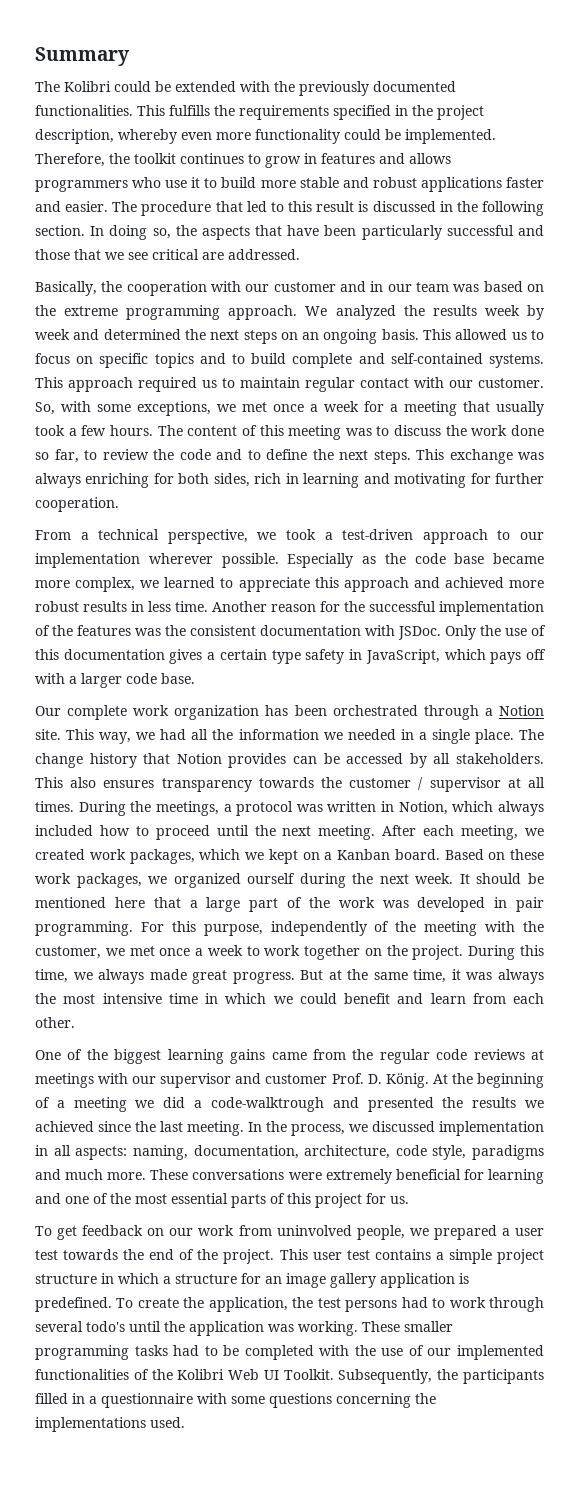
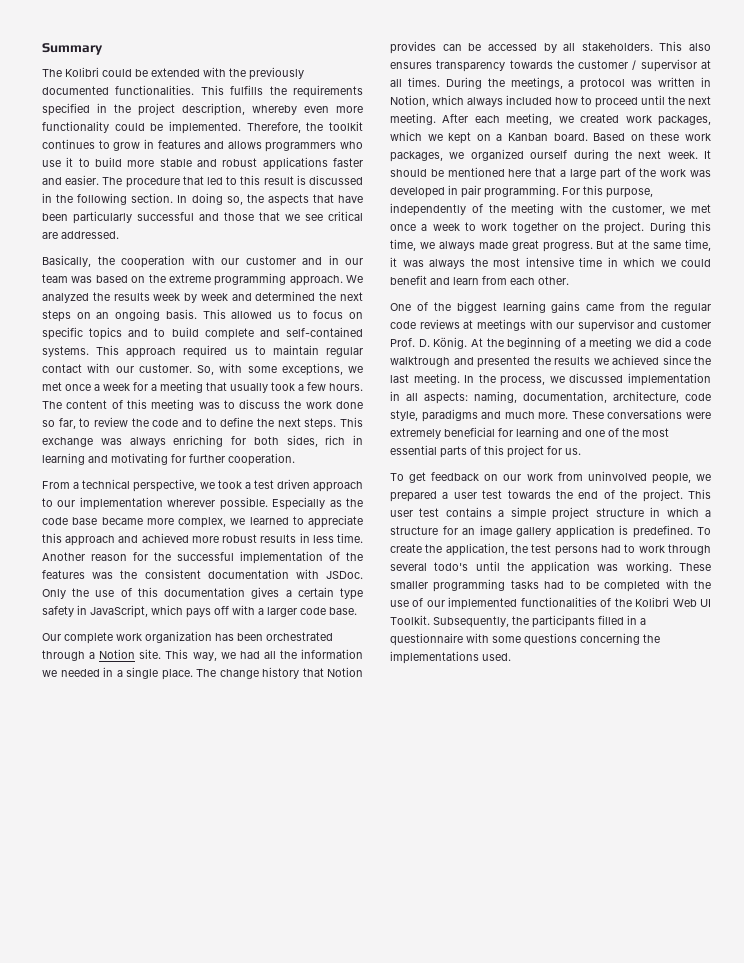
- From a technical perspective, we took a test-driven approach to our implementation wherever possible.
+ From a technical perspective, we took a test driven approach to our implementation wherever possible.
- At the beginning of a meeting we did a code-walktrough and presented the results we achieved since the last meeting.
+ At the beginning of a meeting we did a code walktrough and presented the results we achieved since the last meeting.

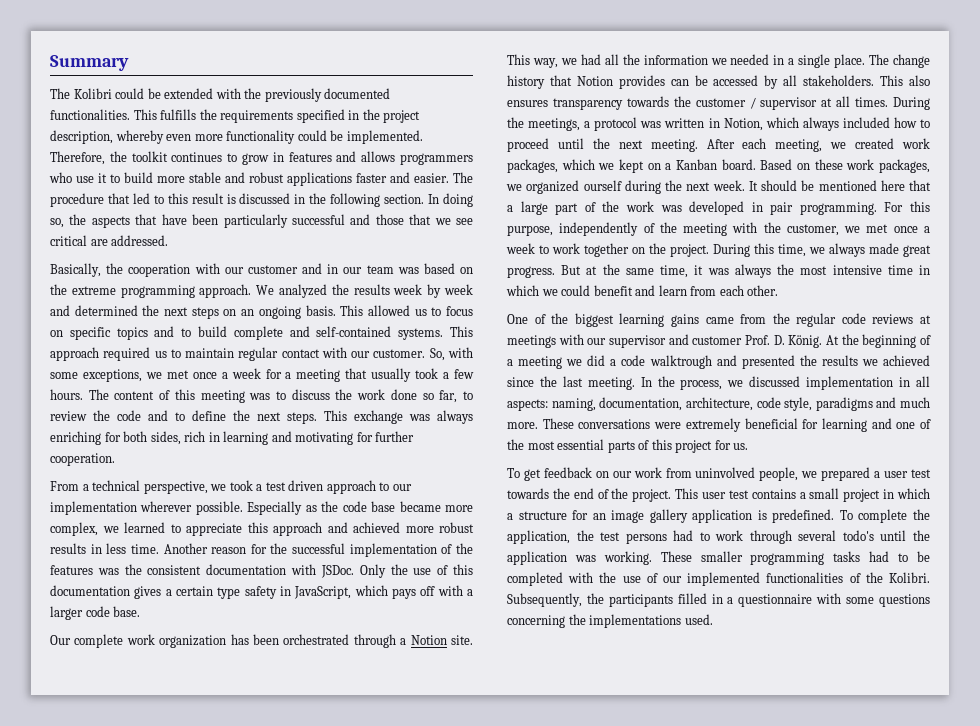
- This user test contains a simple project structure in which a structure for an image gallery application is predefined.
+ This user test contains a small project in which a structure for an image gallery application is predefined.
- To create the application, the test persons had to work through several todo's until the application was working.
+ To complete the application, the test persons had to work through several todo's until the application was working.
- These smaller programming tasks had to be completed with the use of our implemented functionalities of the Kolibri Web UI Toolkit.
+ These smaller programming tasks had to be completed with the use of our implemented functionalities of the Kolibri.

